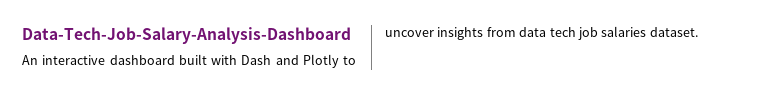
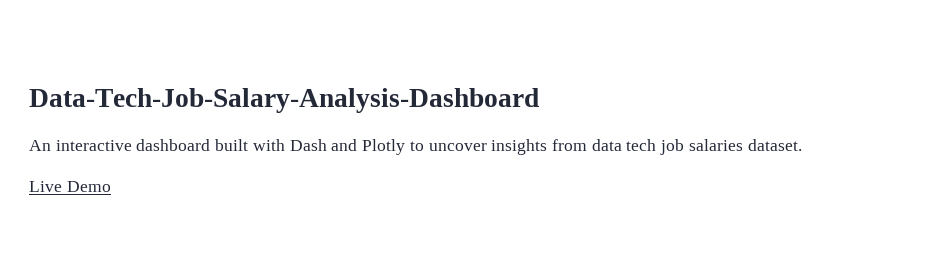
+ Live Demo

